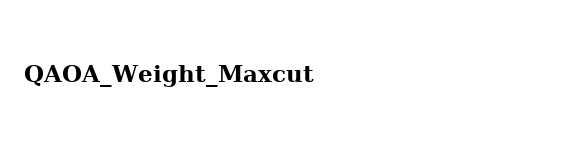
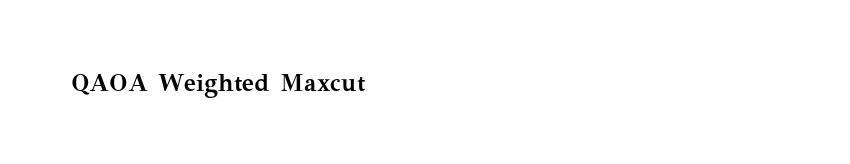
- QAOA_Weight_Maxcut
+ QAOA Weighted Maxcut

